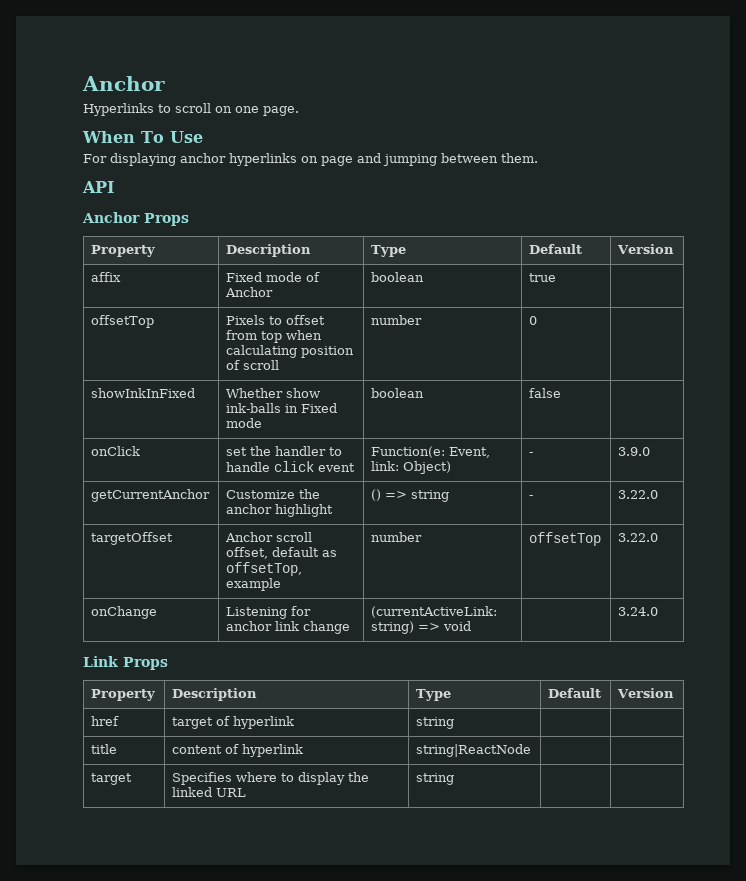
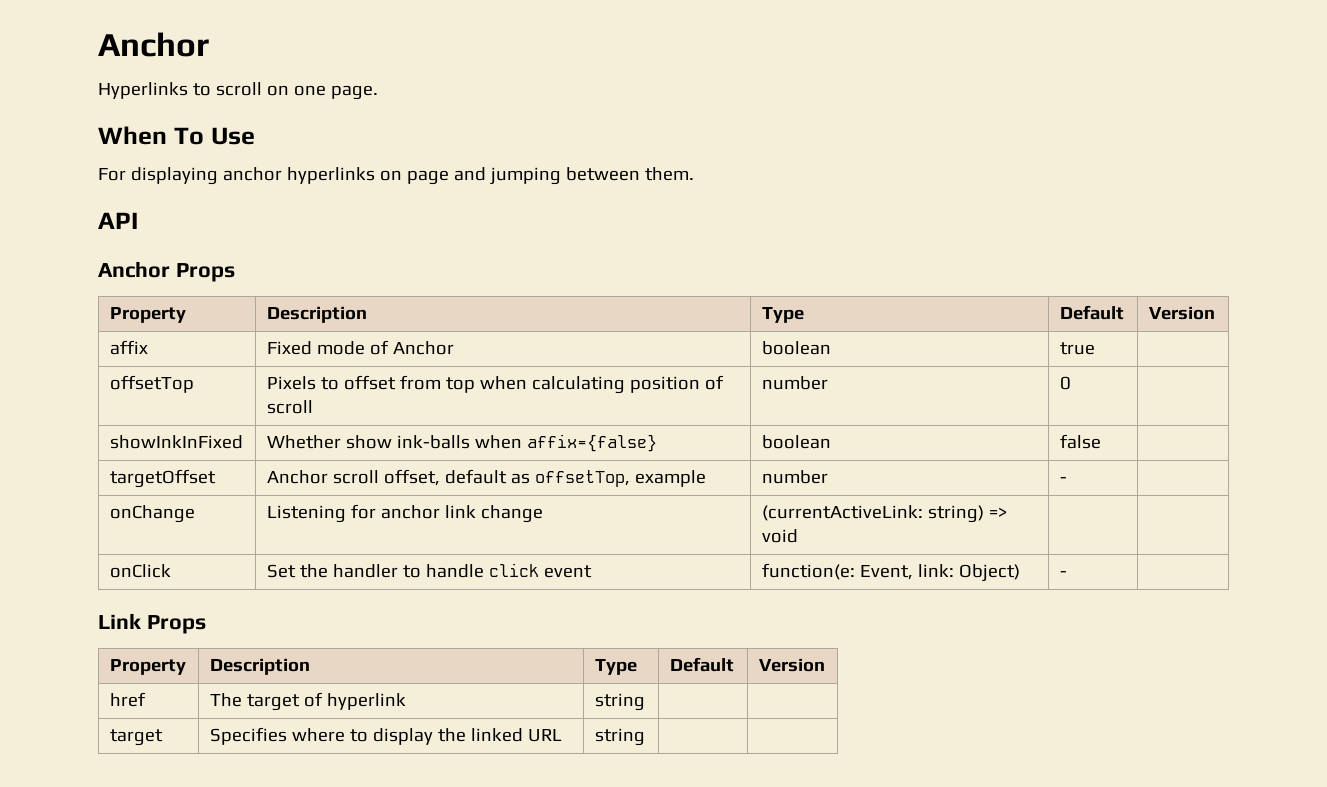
- showInkInFixed | Whether show ink-balls in Fixed mode | boolean | false |
+ showInkInFixed | Whether show ink-balls when affix={false} | boolean | false |
- onClick | set the handler to handle click event | Function(e: Event, link: Object) | - | 3.9.0
- getCurrentAnchor | Customize the anchor highlight | () => string | - | 3.22.0
- targetOffset | Anchor scroll offset, default as offsetTop, example | number | offsetTop | 3.22.0
+ targetOffset | Anchor scroll offset, default as offsetTop, example | number | - |
- onChange | Listening for anchor link change | (currentActiveLink: string) => void | | 3.24.0
+ onChange | Listening for anchor link change | (currentActiveLink: string) => void | |
+ onClick | Set the handler to handle click event | function(e: Event, link: Object) | - |
- href | target of hyperlink | string | |
+ href | The target of hyperlink | string | |
- title | content of hyperlink | string|ReactNode | |

